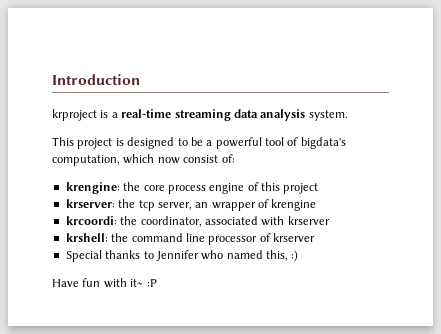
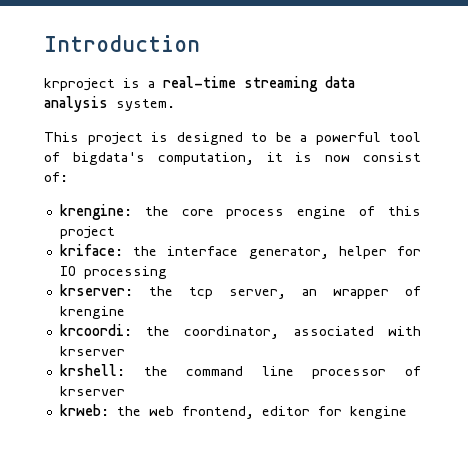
- This project is designed to be a powerful tool of bigdata's computation, which now consist of:
+ This project is designed to be a powerful tool of bigdata's computation, it is now consist of:
+ kriface: the interface generator, helper for IO processing
- Special thanks to Jennifer who named this, :)
- Have fun with it~ :P
+ krweb: the web frontend, editor for kengine

